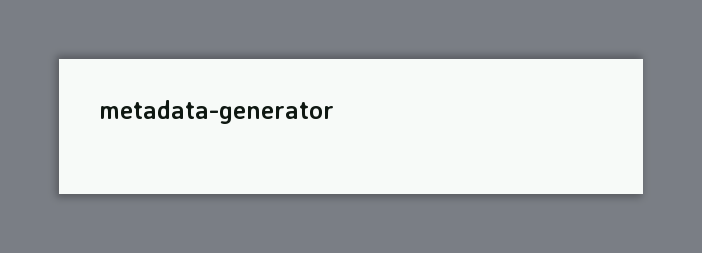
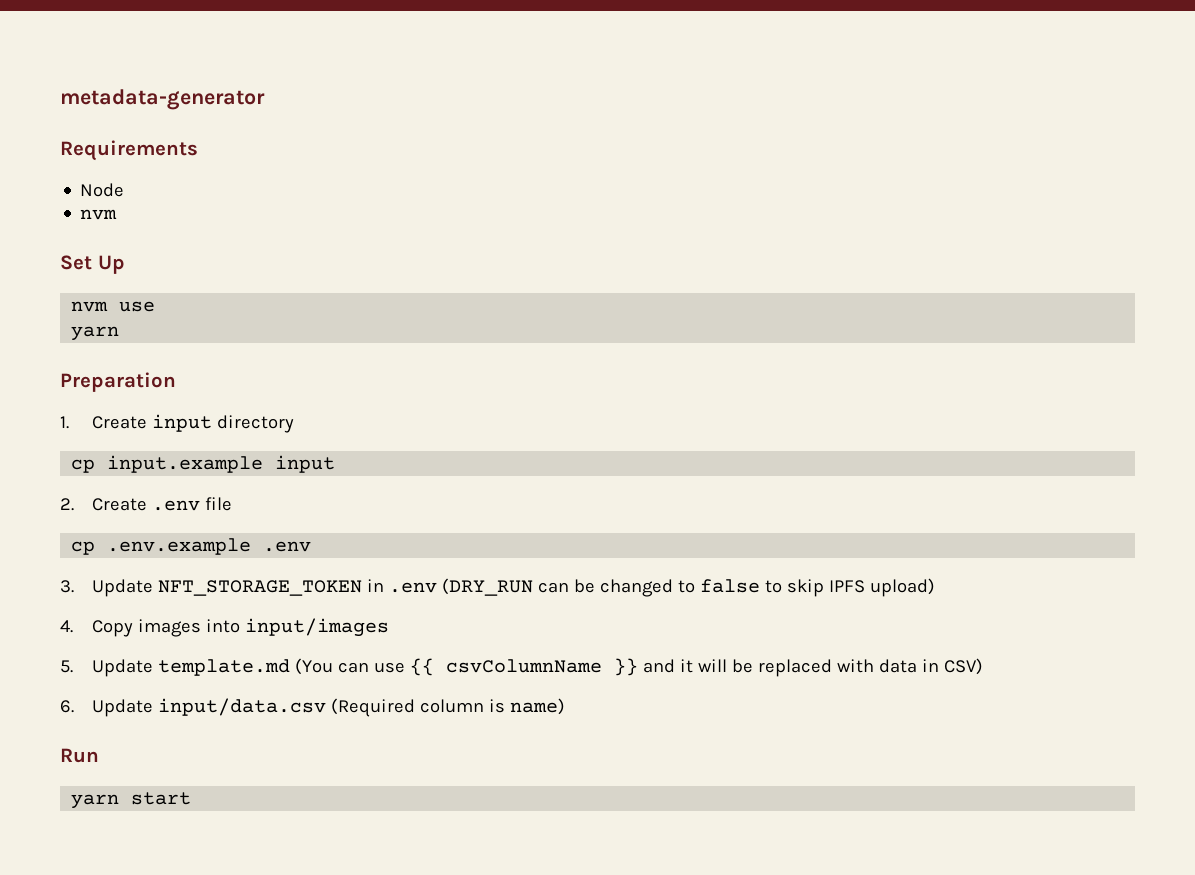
+ Requirements
+ Node
+ nvm
+ Set Up
+ nvm use
+ yarn
+ Preparation
+ 1. Create input directory
+ cp input.example input
+ 2. Create .env file
+ cp .env.example .env
+ 3. Update NFT_STORAGE_TOKEN in .env (DRY_RUN can be changed to false to skip IPFS upload)
+ 4. Copy images into input/images
+ 5. Update template.md (You can use {{ csvColumnName }} and it will be replaced with data in CSV)
+ 6. Update input/data.csv (Required column is name)
+ Run
+ yarn start

